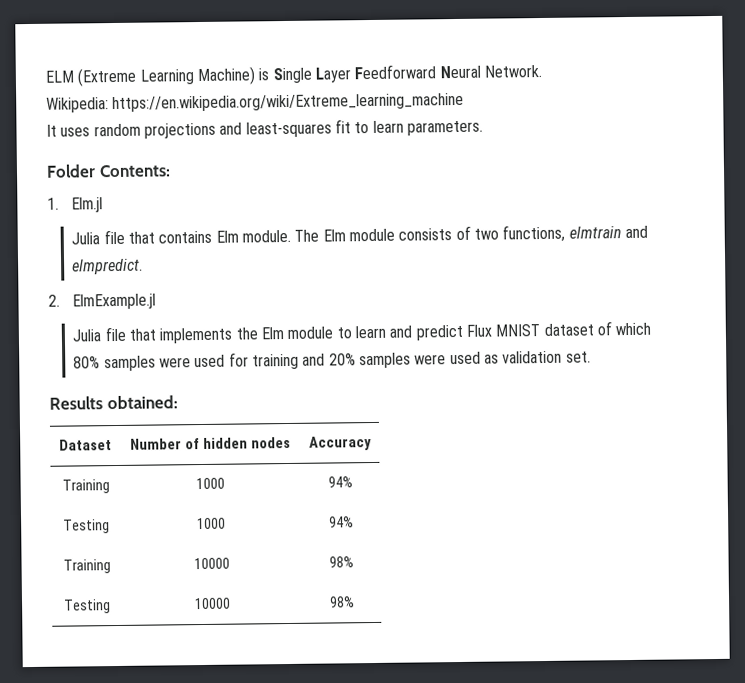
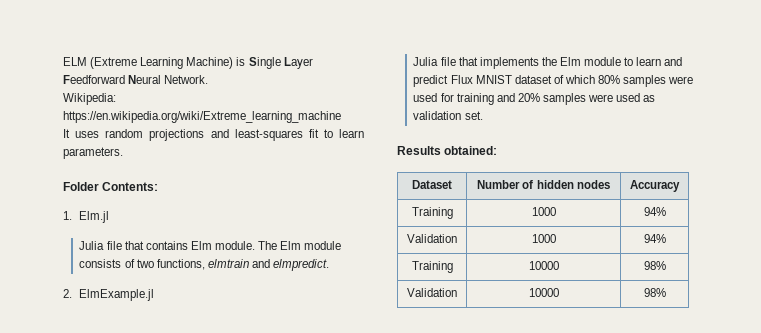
- Testing | 1000 | 94%
+ Validation | 1000 | 94%
- Testing | 10000 | 98%
+ Validation | 10000 | 98%

